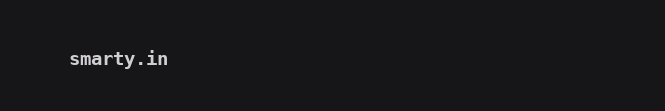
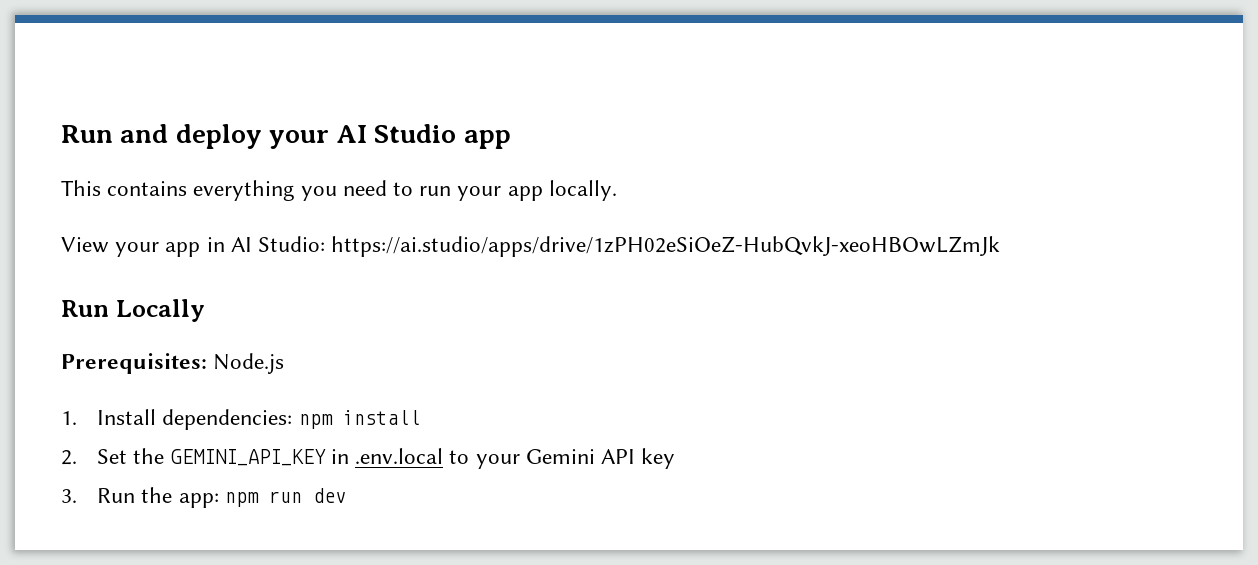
- smarty.in
+ Run and deploy your AI Studio app
+ This contains everything you need to run your app locally.
+ View your app in AI Studio: https://ai.studio/apps/drive/1zPH02eSiOeZ-HubQvkJ-xeoHBOwLZmJk
+ Run Locally
+ Prerequisites: Node.js
+ 1. Install dependencies: npm install
+ 2. Set the GEMINI_API_KEY in .env.local to your Gemini API key
+ 3. Run the app: npm run dev

